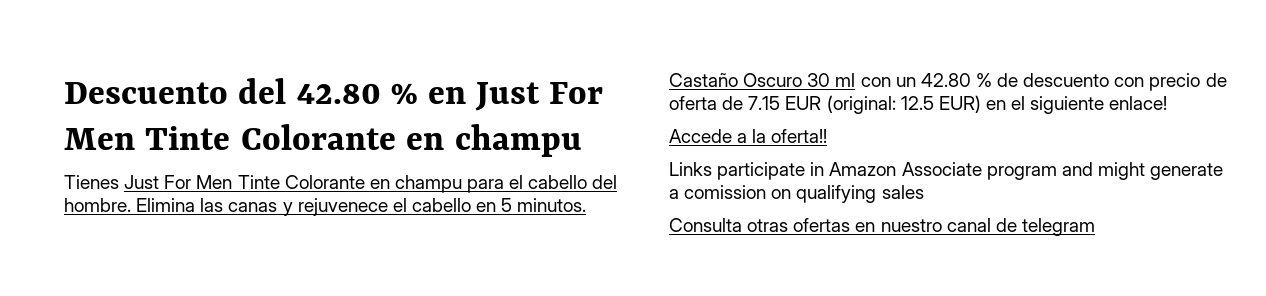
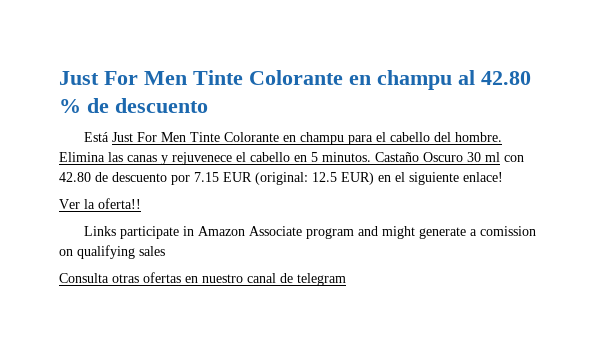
- Descuento del 42.80 % en Just For Men Tinte Colorante en champu
- Tienes Just For Men Tinte Colorante en champu para el cabello del hombre.
+ Just For Men Tinte Colorante en champu al 42.80 % de descuento
+ Está Just For Men Tinte Colorante en champu para el cabello del hombre.
- Castaño Oscuro 30 ml con un 42.80 % de descuento con precio de oferta de 7.15 EUR (original: 12.5 EUR) en el siguiente enlace!
+ Castaño Oscuro 30 ml con 42.80 de descuento por 7.15 EUR (original: 12.5 EUR) en el siguiente enlace!
- Accede a la oferta!!
+ Ver la oferta!!

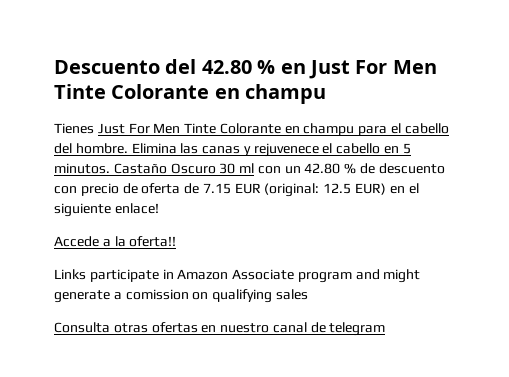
- Just For Men Tinte Colorante en champu al 42.80 % de descuento
- Está Just For Men Tinte Colorante en champu para el cabello del hombre.
+ Descuento del 42.80 % en Just For Men Tinte Colorante en champu
+ Tienes Just For Men Tinte Colorante en champu para el cabello del hombre.
- Castaño Oscuro 30 ml con 42.80 de descuento por 7.15 EUR (original: 12.5 EUR) en el siguiente enlace!
+ Castaño Oscuro 30 ml con un 42.80 % de descuento con precio de oferta de 7.15 EUR (original: 12.5 EUR) en el siguiente enlace!
- Ver la oferta!!
+ Accede a la oferta!!

